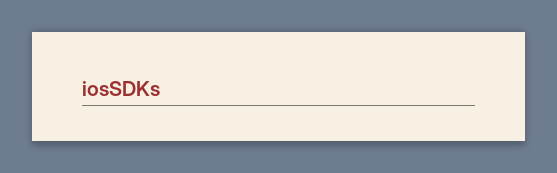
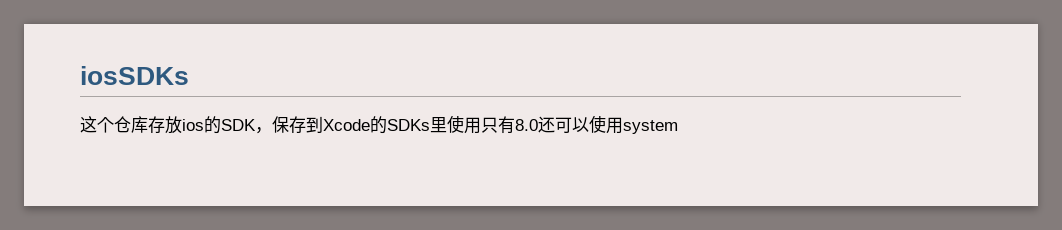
+ 这个仓库存放ios的SDK，保存到Xcode的SDKs里使用只有8.0还可以使用system

